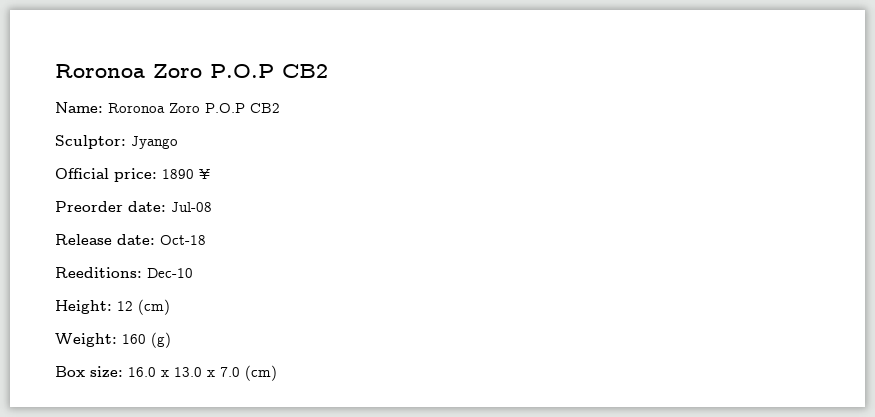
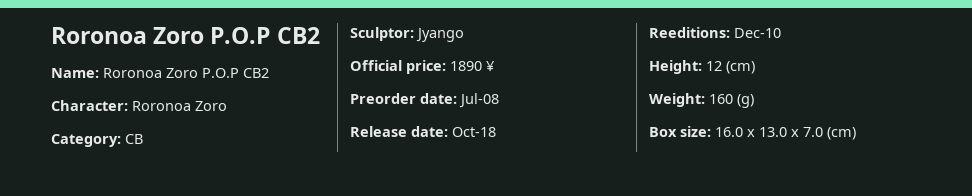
+ Character: Roronoa Zoro
+ Category: CB

